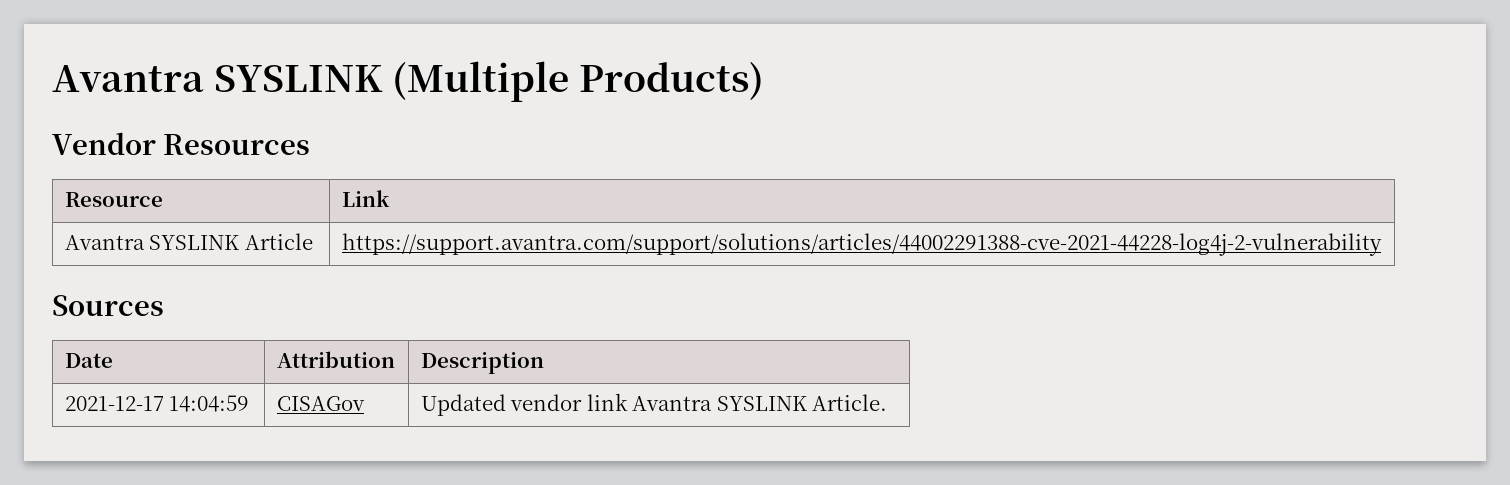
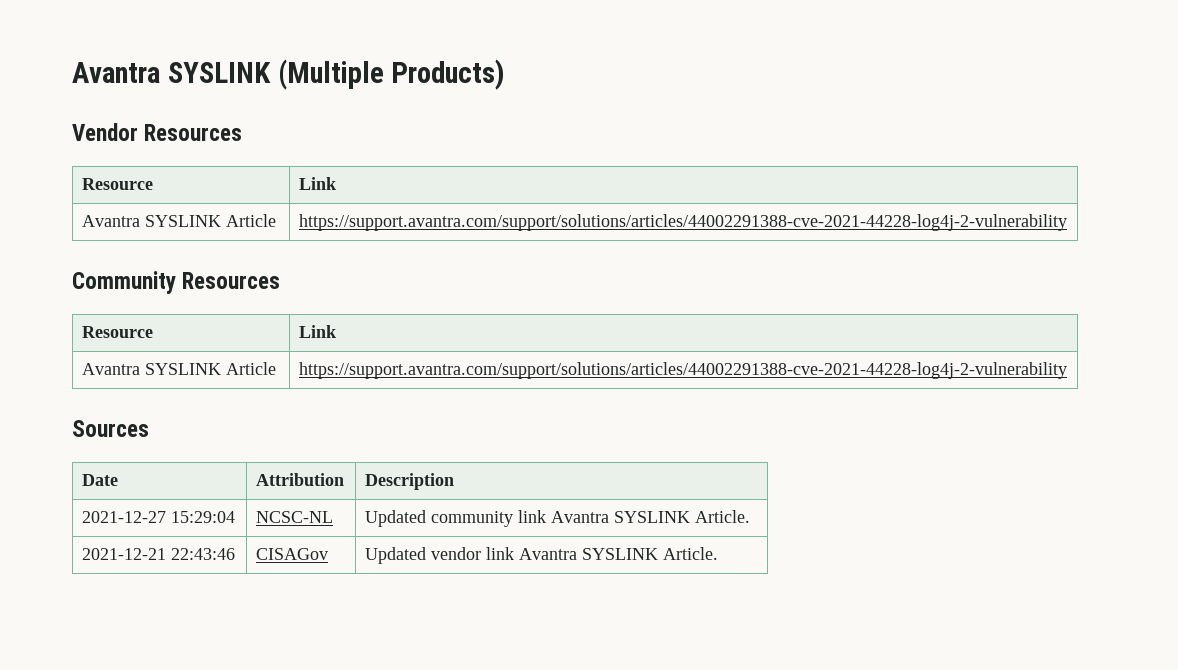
+ Community Resources
+ Resource | Link
+ Avantra SYSLINK Article | https://support.avantra.com/support/solutions/articles/44002291388-cve-2021-44228-log4j-2-vulnerability
  Sources
  Date | Attribution | Description
- 2021-12-17 14:04:59 | CISAGov | Updated vendor link Avantra SYSLINK Article.
+ 2021-12-27 15:29:04 | NCSC-NL | Updated community link Avantra SYSLINK Article.
+ 2021-12-21 22:43:46 | CISAGov | Updated vendor link Avantra SYSLINK Article.

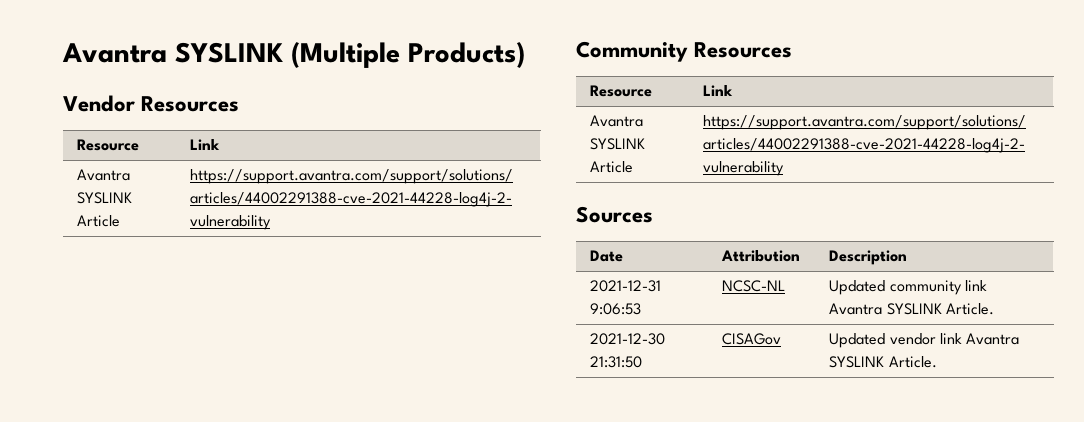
- 2021-12-27 15:29:04 | NCSC-NL | Updated community link Avantra SYSLINK Article.
+ 2021-12-31 9:06:53 | NCSC-NL | Updated community link Avantra SYSLINK Article.
- 2021-12-21 22:43:46 | CISAGov | Updated vendor link Avantra SYSLINK Article.
+ 2021-12-30 21:31:50 | CISAGov | Updated vendor link Avantra SYSLINK Article.

